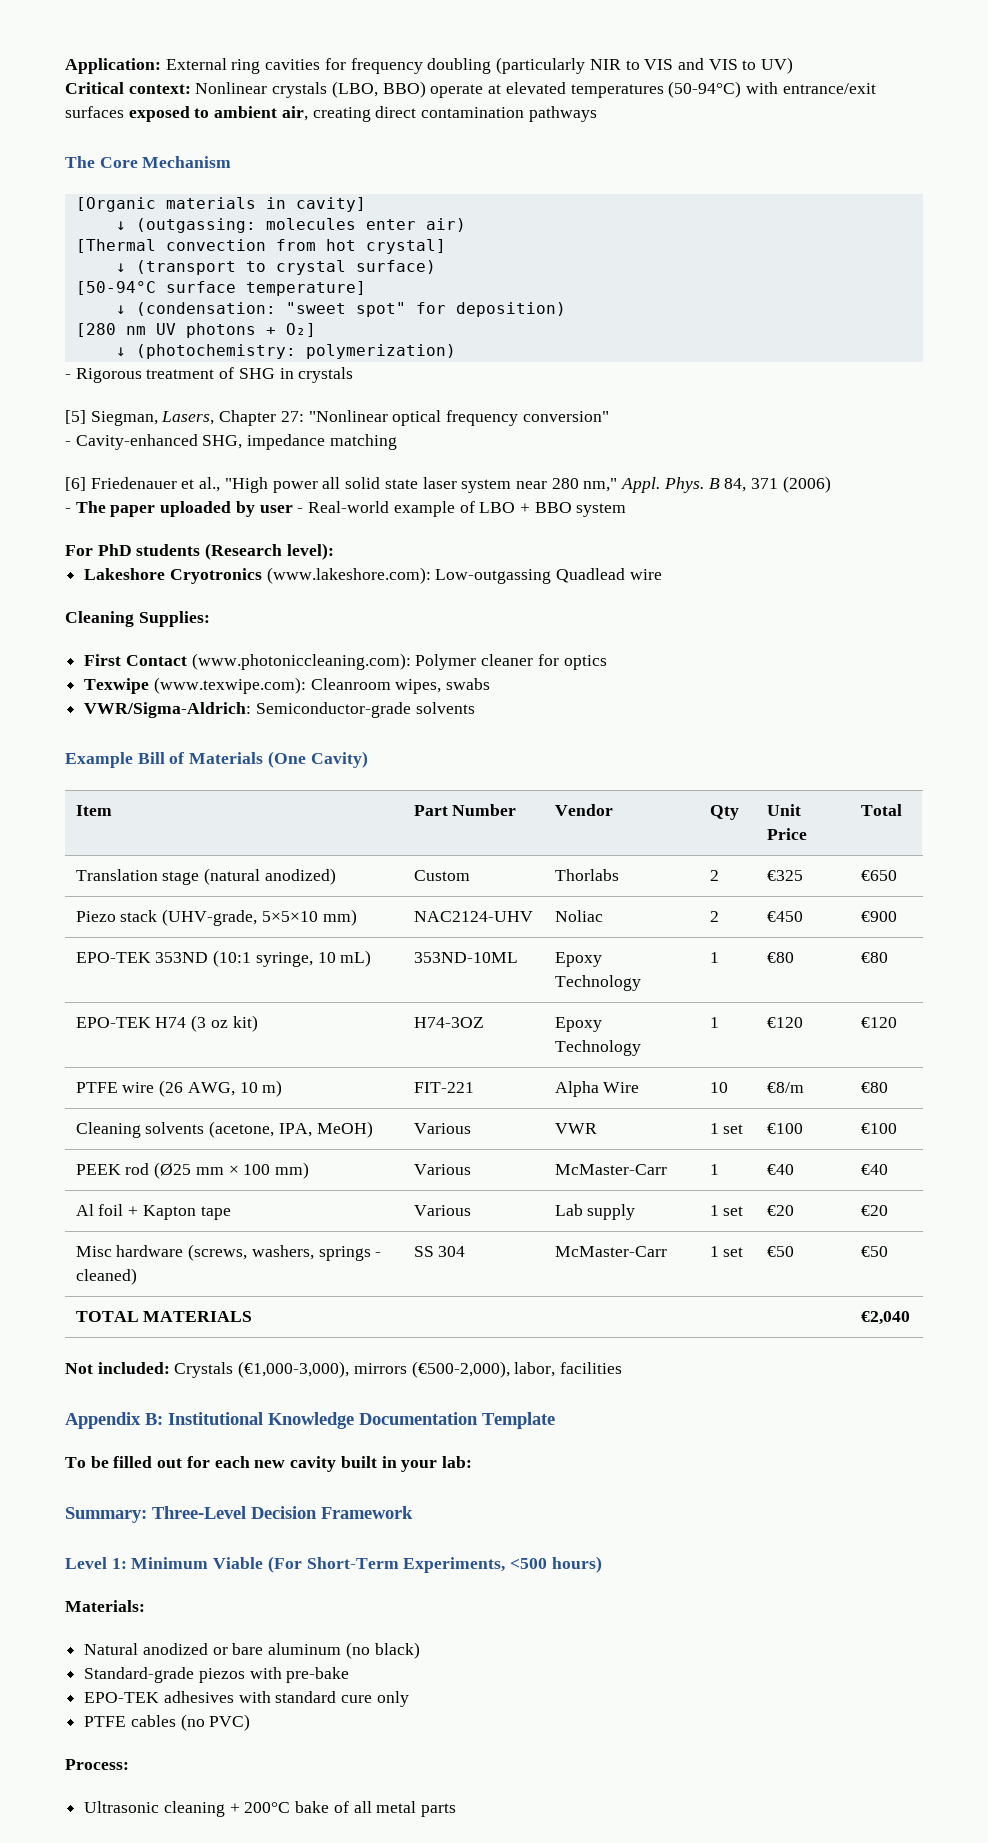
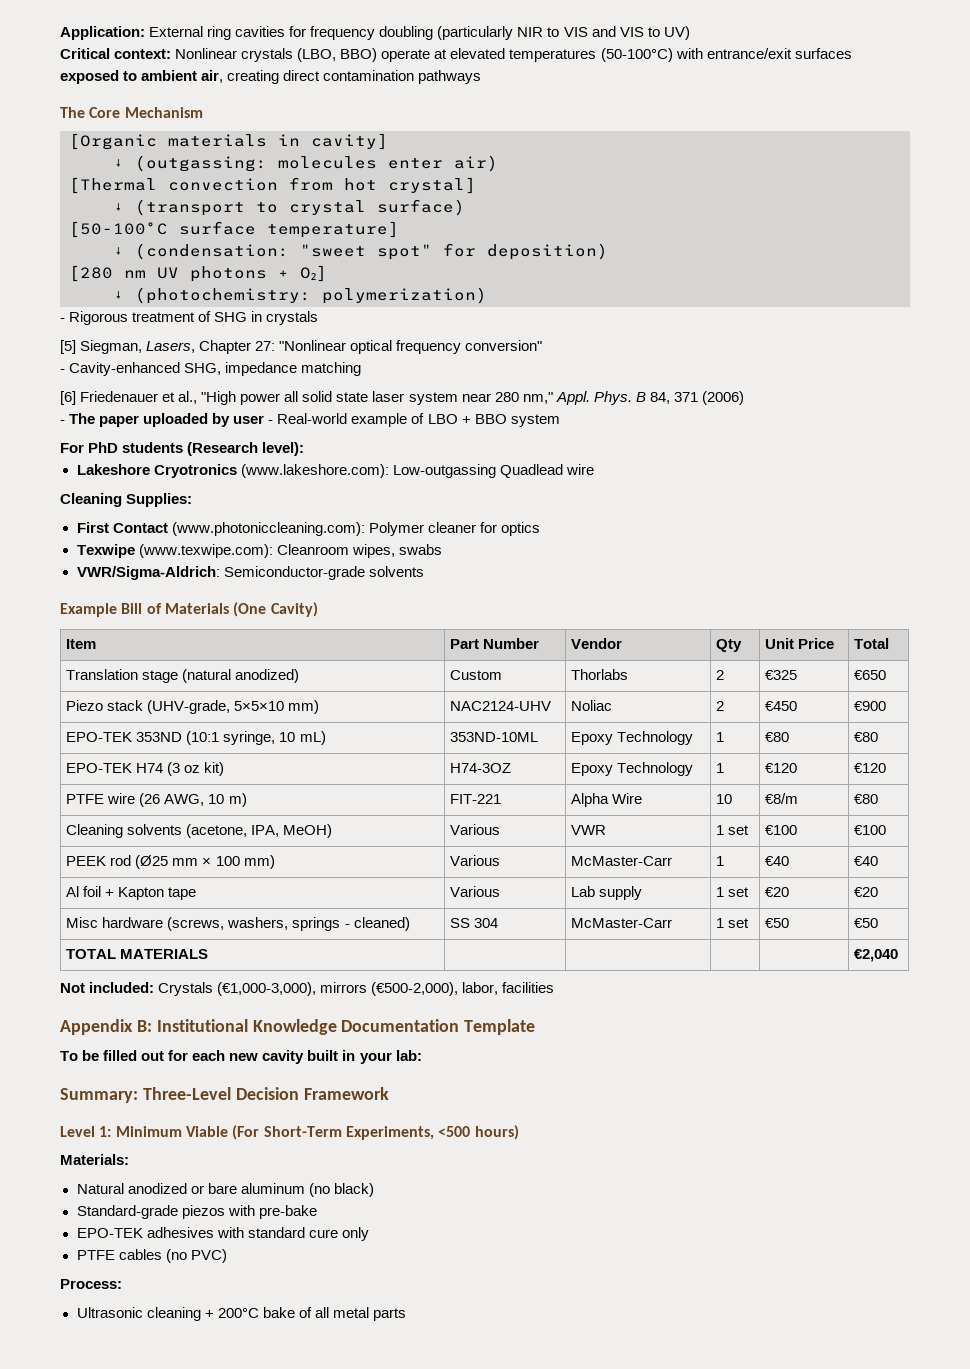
- Critical context: Nonlinear crystals (LBO, BBO) operate at elevated temperatures (50-94°C) with entrance/exit surfaces exposed to ambient air, creating direct contamination pathways
+ Critical context: Nonlinear crystals (LBO, BBO) operate at elevated temperatures (50-100°C) with entrance/exit surfaces exposed to ambient air, creating direct contamination pathways
- [50-94°C surface temperature]
+ [50-100°C surface temperature]

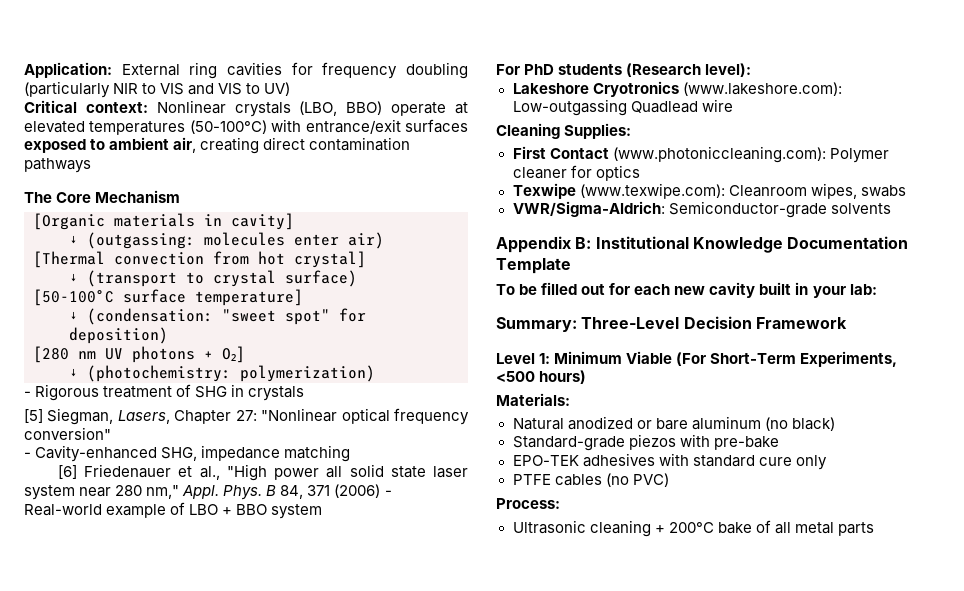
- B 84, 371 (2006)
- - The paper uploaded by user - Real-world example of LBO + BBO system
+ B 84, 371 (2006) - Real-world example of LBO + BBO system
- Example Bill of Materials (One Cavity)
- Item | Part Number | Vendor | Qty | Unit Price | Total
- Translation stage (natural anodized) | Custom | Thorlabs | 2 | €325 | €650
- Piezo stack (UHV-grade, 5×5×10 mm) | NAC2124-UHV | Noliac | 2 | €450 | €900
- EPO-TEK 353ND (10:1 syringe, 10 mL) | 353ND-10ML | Epoxy Technology | 1 | €80 | €80
- EPO-TEK H74 (3 oz kit) | H74-3OZ | Epoxy Technology | 1 | €120 | €120
- PTFE wire (26 AWG, 10 m) | FIT-221 | Alpha Wire | 10 | €8/m | €80
- Cleaning solvents (acetone, IPA, MeOH) | Various | VWR | 1 set | €100 | €100
- PEEK rod (Ø25 mm × 100 mm) | Various | McMaster-Carr | 1 | €40 | €40
- Al foil + Kapton tape | Various | Lab supply | 1 set | €20 | €20
- Misc hardware (screws, washers, springs - cleaned) | SS 304 | McMaster-Carr | 1 set | €50 | €50
- TOTAL MATERIALS | | | | | €2,040
- Not included: Crystals (€1,000-3,000), mirrors (€500-2,000), labor, facilities

